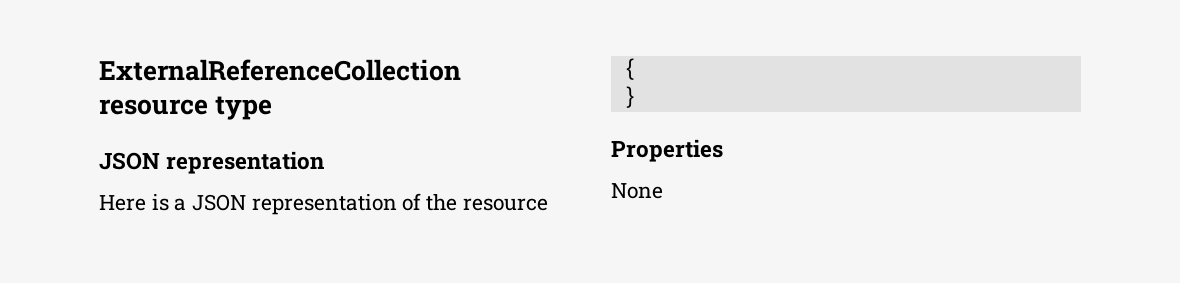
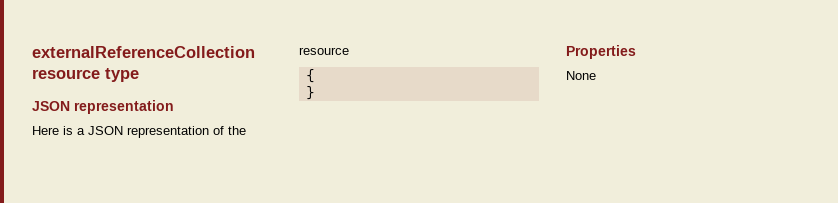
- ExternalReferenceCollection resource type
+ externalReferenceCollection resource type

